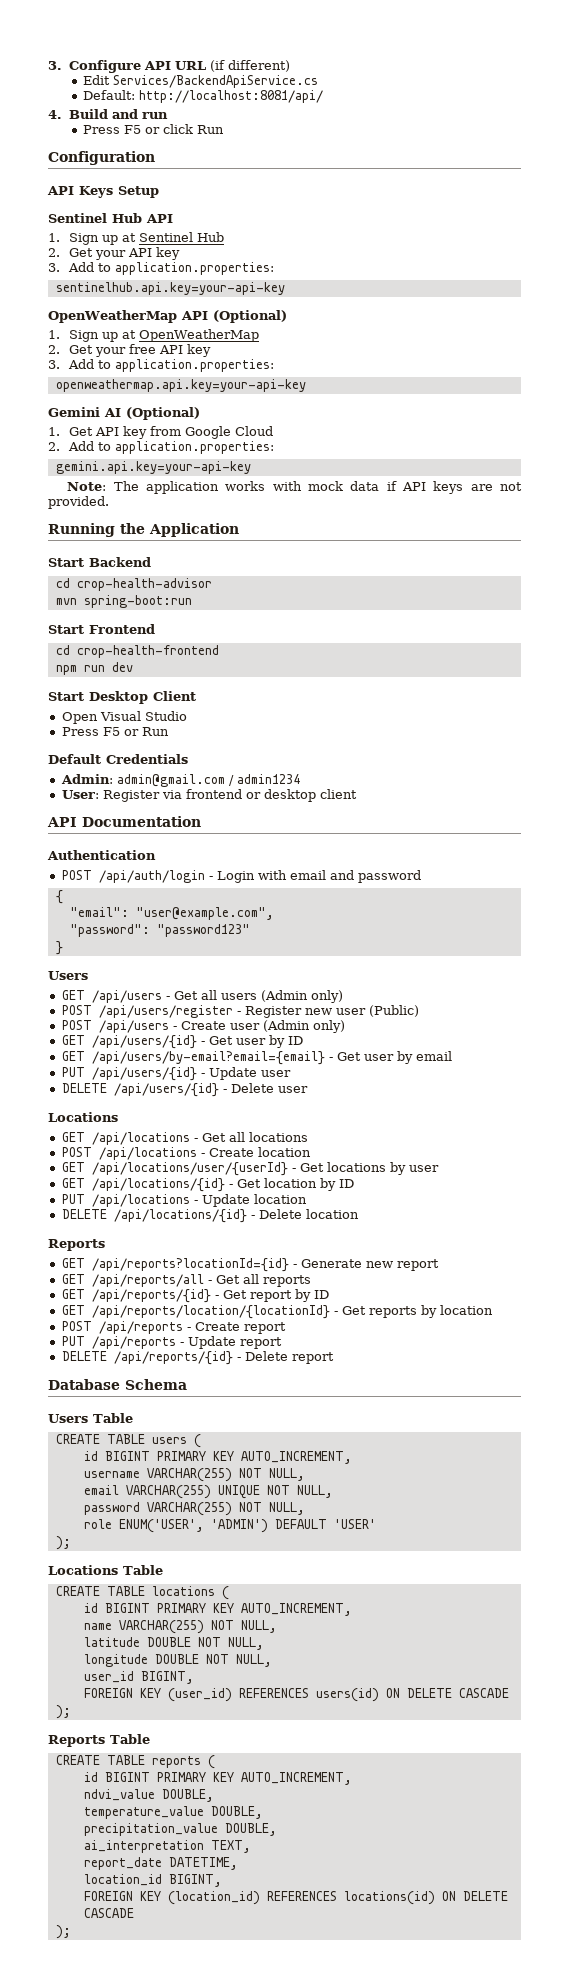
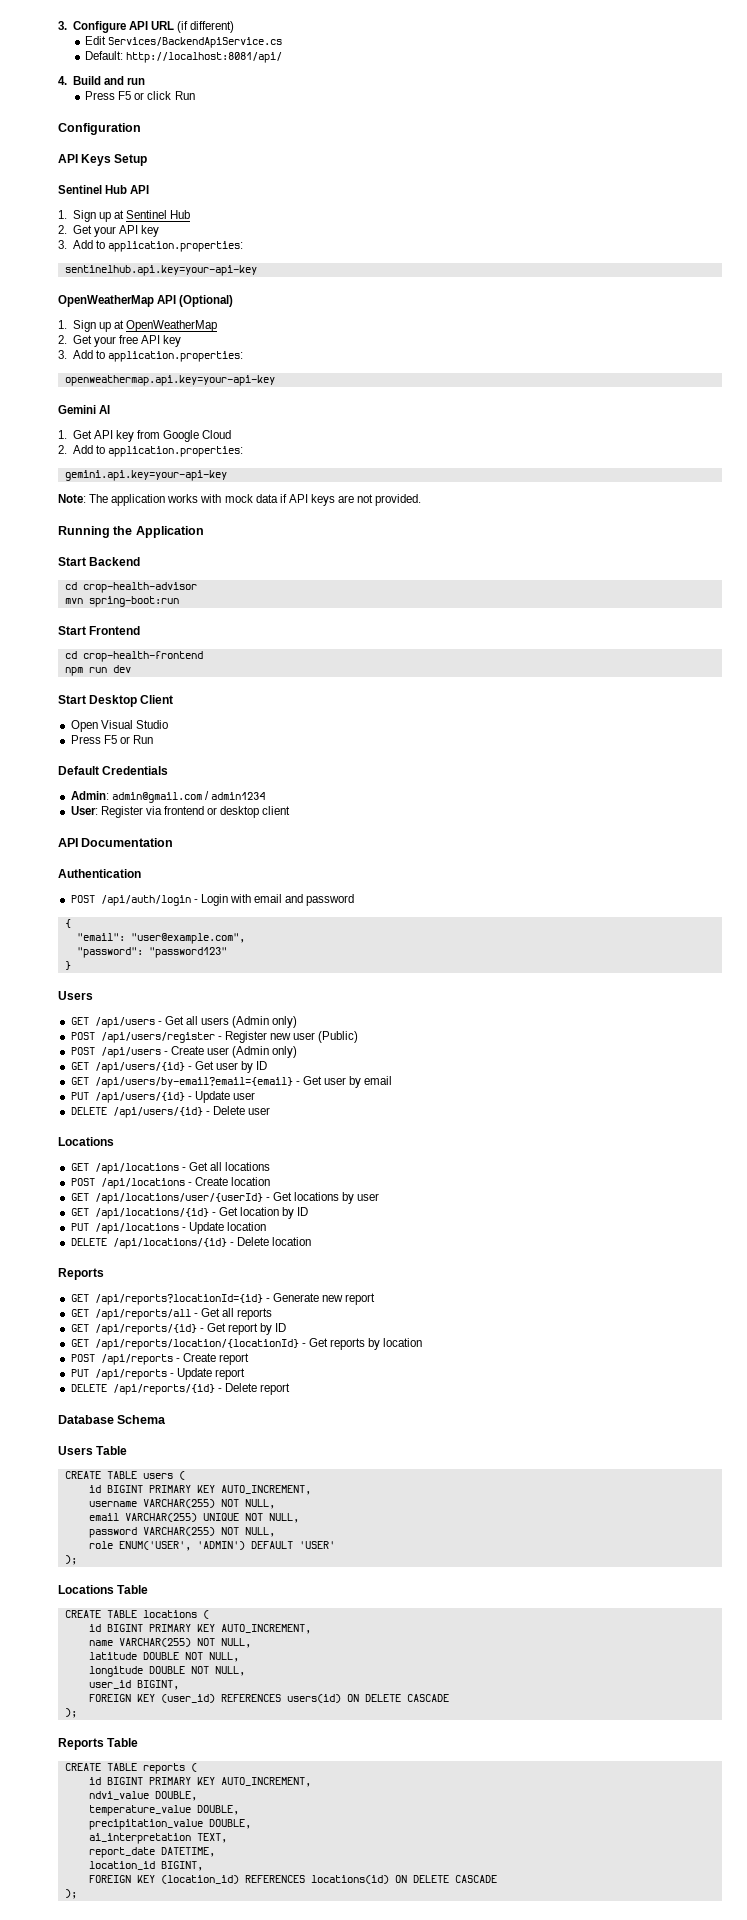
- Gemini AI (Optional)
+ Gemini AI

